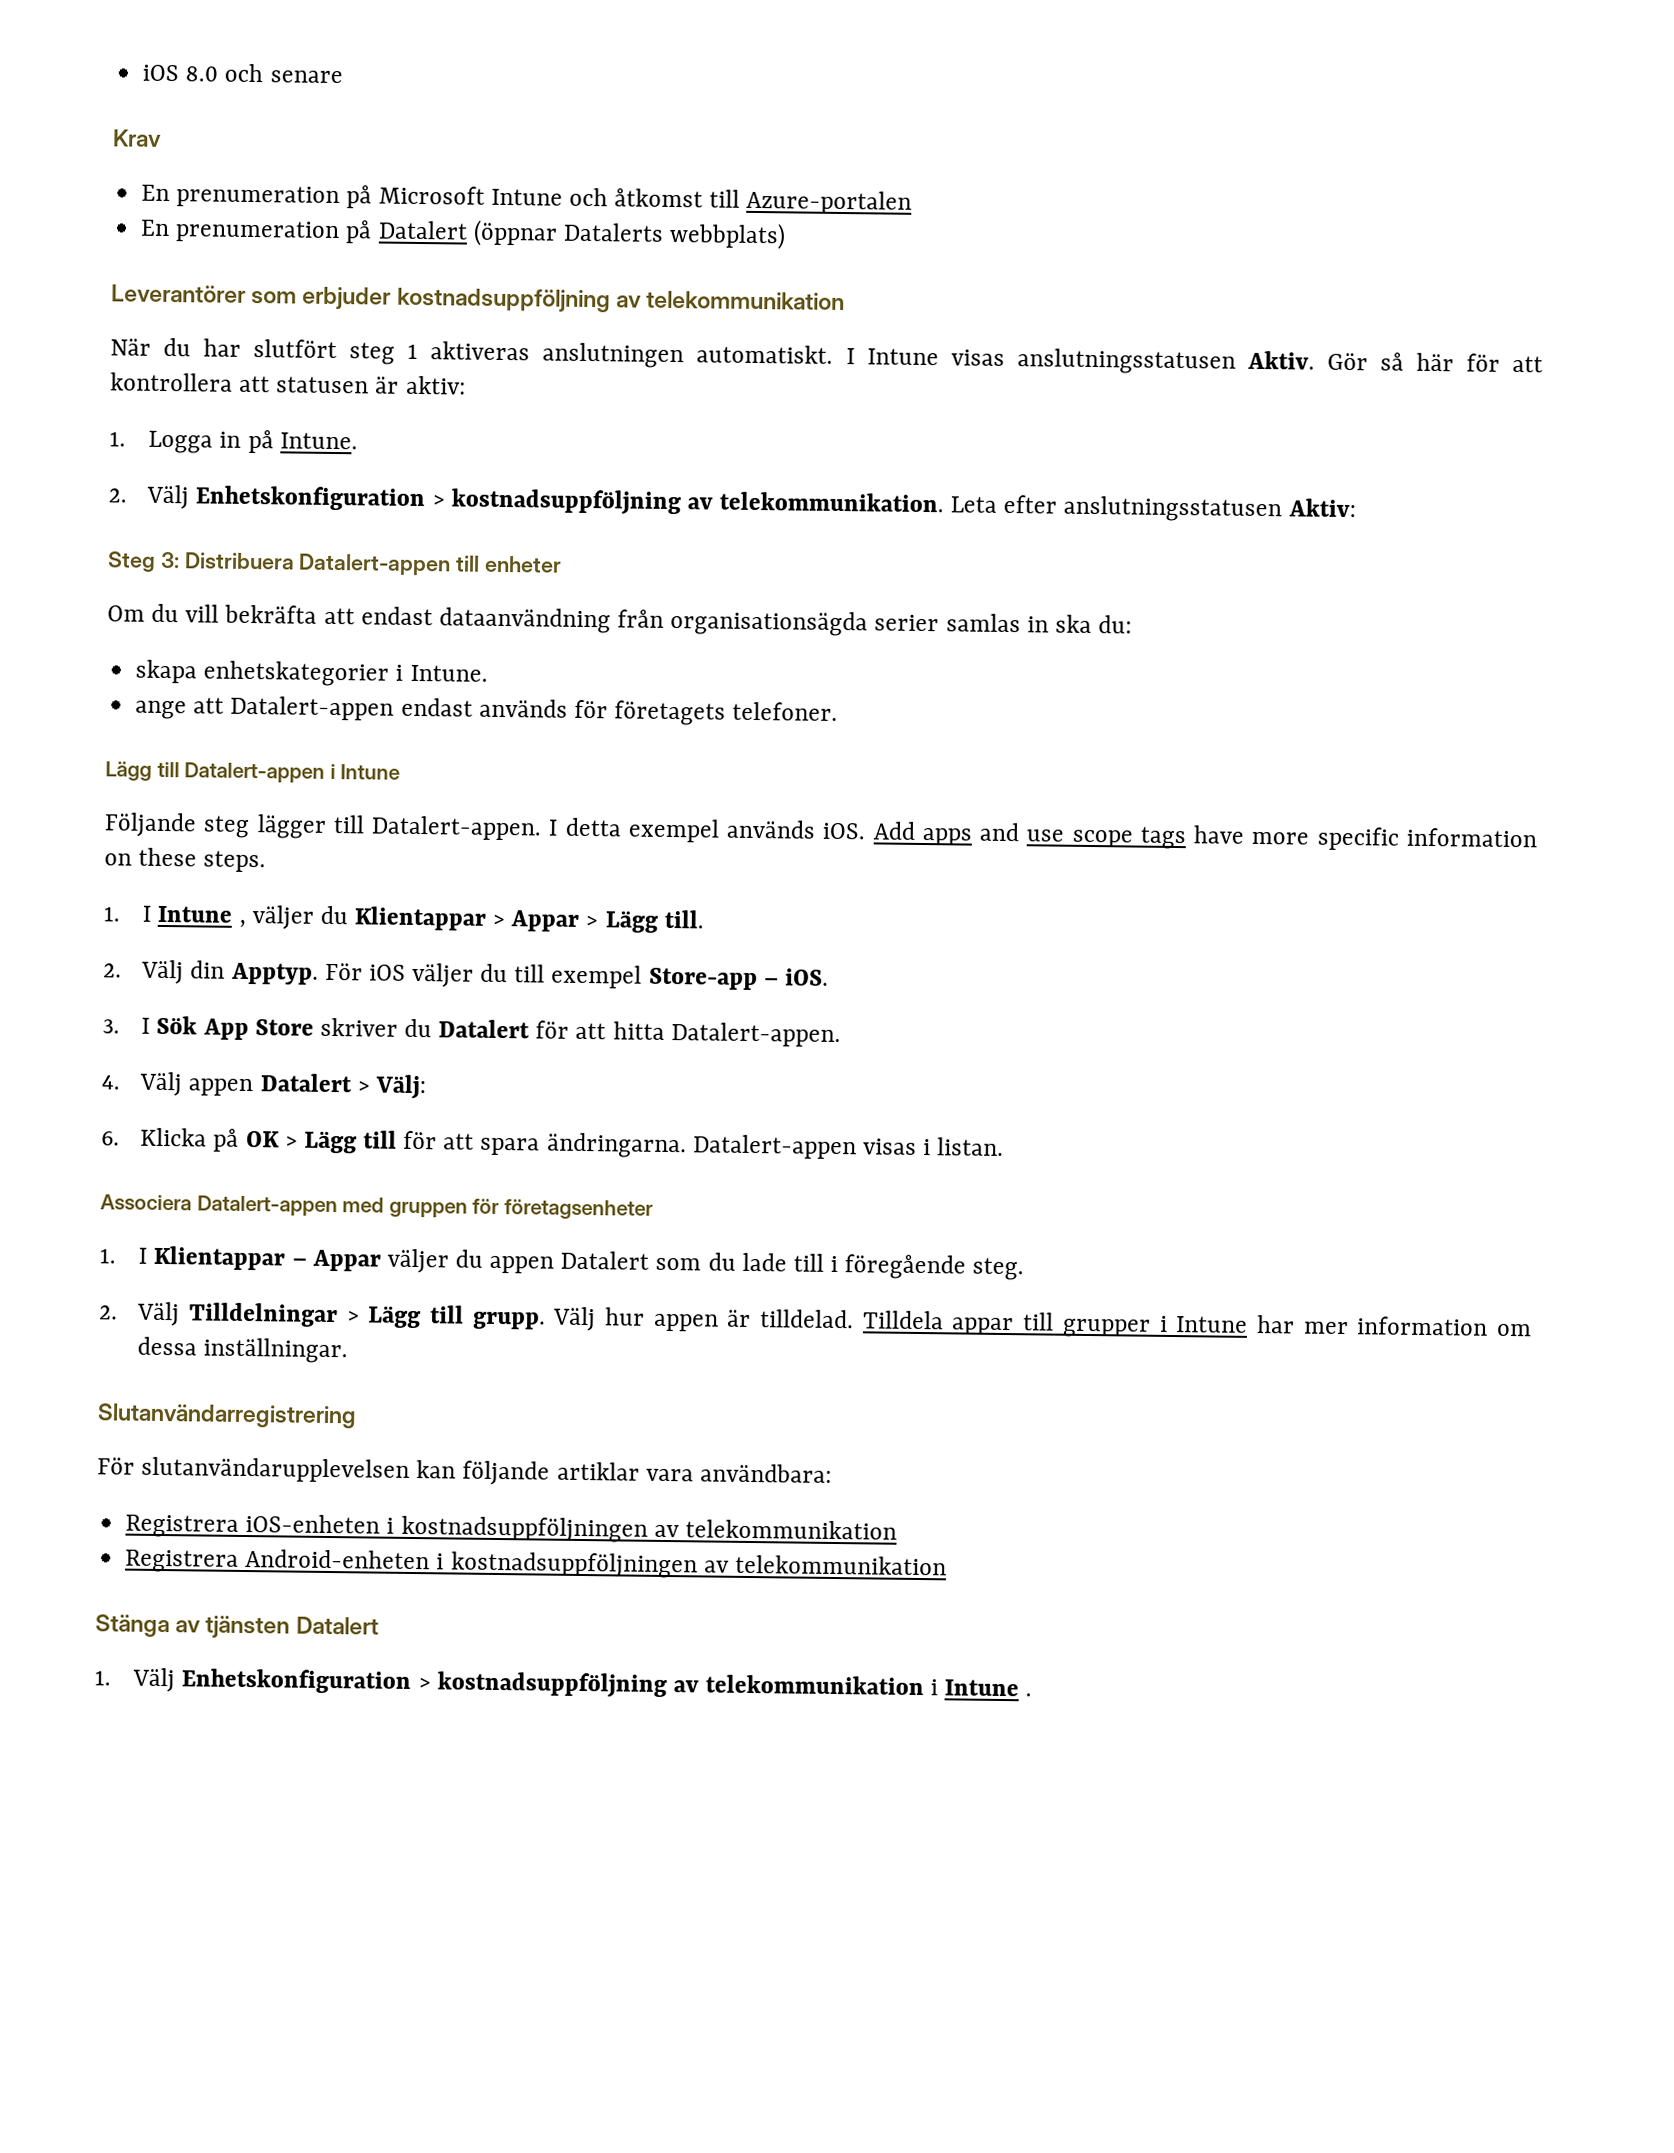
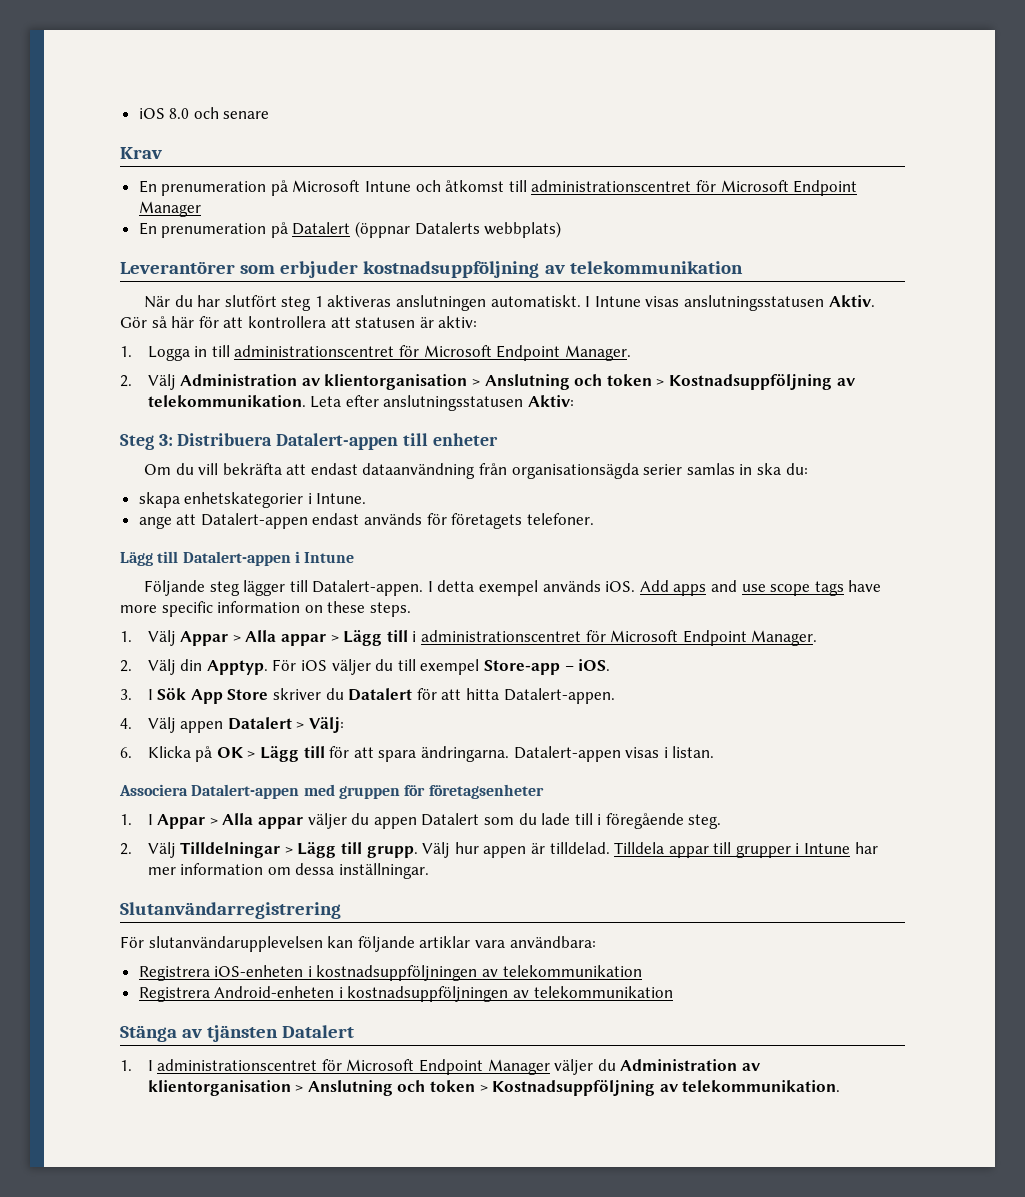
- En prenumeration på Microsoft Intune och åtkomst till Azure-portalen
+ En prenumeration på Microsoft Intune och åtkomst till administrationscentret för Microsoft Endpoint Manager
- 1. Logga in på Intune.
- 2. Välj Enhetskonfiguration > kostnadsuppföljning av telekommunikation.
+ 1. Logga in till administrationscentret för Microsoft Endpoint Manager.
+ 2. Välj Administration av klientorganisation > Anslutning och token > Kostnadsuppföljning av telekommunikation.
- 1. I Intune , väljer du Klientappar > Appar > Lägg till.
+ 1. Välj Appar > Alla appar > Lägg till i administrationscentret för Microsoft Endpoint Manager.
- 1. I Klientappar – Appar väljer du appen Datalert som du lade till i föregående steg.
+ 1. I Appar > Alla appar väljer du appen Datalert som du lade till i föregående steg.
- 1. Välj Enhetskonfiguration > kostnadsuppföljning av telekommunikation i Intune .
+ 1. I administrationscentret för Microsoft Endpoint Manager väljer du Administration av klientorganisation > Anslutning och token > Kostnadsuppföljning av telekommunikation.

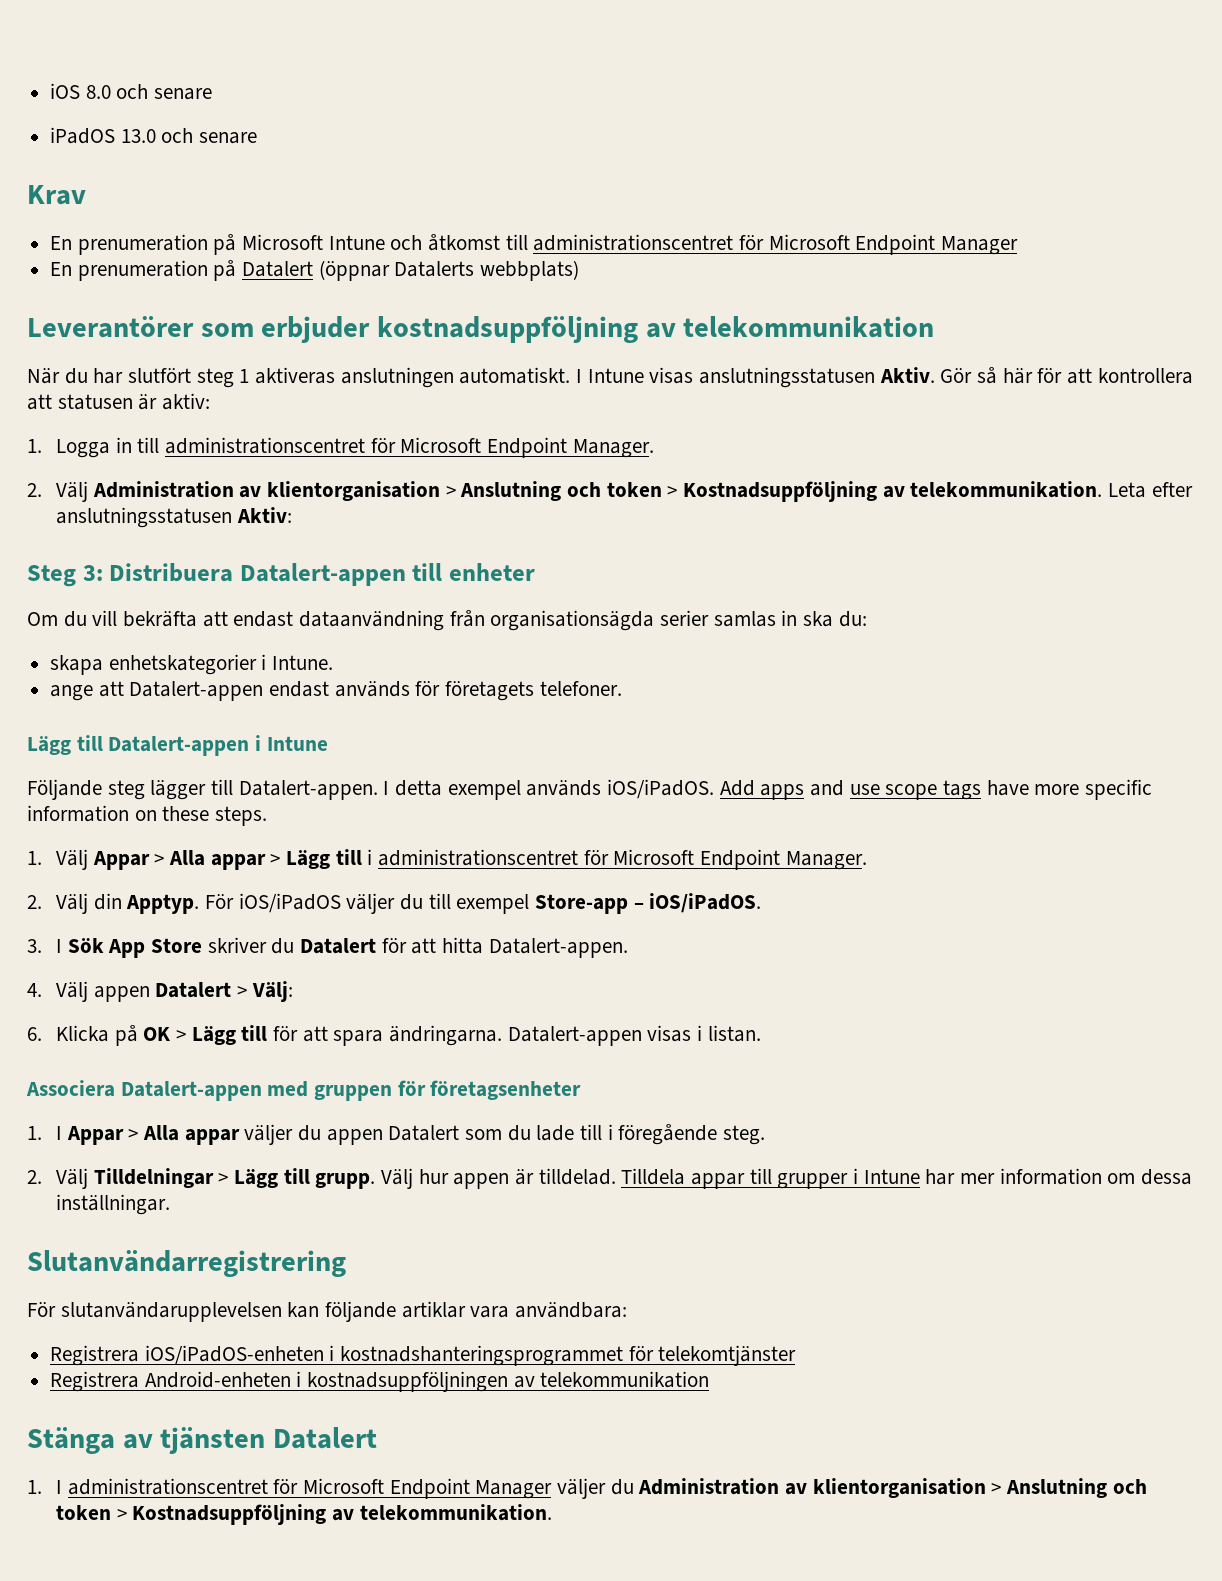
+ iPadOS 13.0 och senare
- I detta exempel används iOS.
+ I detta exempel används iOS/iPadOS.
- För iOS väljer du till exempel Store-app – iOS.
+ För iOS/iPadOS väljer du till exempel Store-app – iOS/iPadOS.
- Registrera iOS-enheten i kostnadsuppföljningen av telekommunikation
+ Registrera iOS/iPadOS-enheten i kostnadshanteringsprogrammet för telekomtjänster

